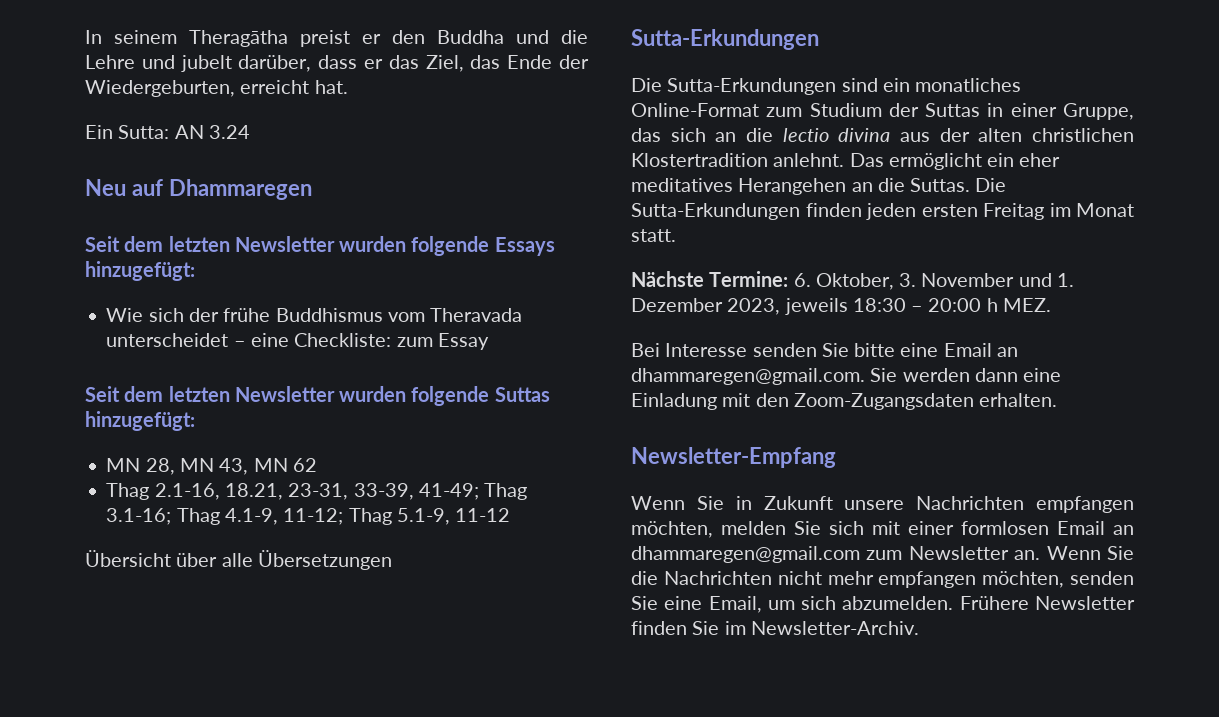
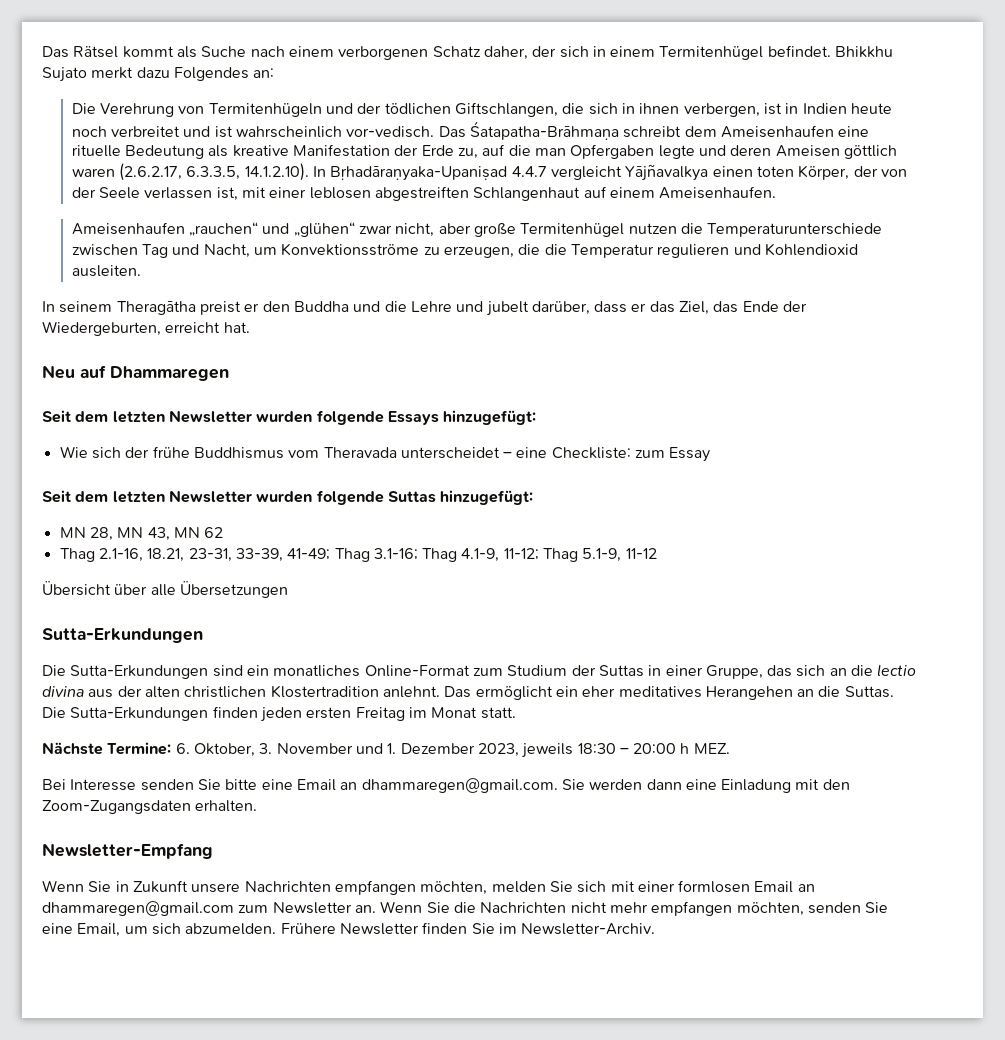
+ Das Rätsel kommt als Suche nach einem verborgenen Schatz daher, der sich in einem Termitenhügel befindet. Bhikkhu Sujato merkt dazu Folgendes an:
+ Die Verehrung von Termitenhügeln und der tödlichen Giftschlangen, die sich in ihnen verbergen, ist in Indien heute noch verbreitet und ist wahrscheinlich vor-vedisch. Das Śatapatha-Brāhmaṇa schreibt dem Ameisenhaufen eine rituelle Bedeutung als kreative Manifestation der Erde zu, auf die man Opfergaben legte und deren Ameisen göttlich waren (2.6.2.17, 6.3.3.5, 14.1.2.10). In Bṛhadāraṇyaka-Upaniṣad 4.4.7 vergleicht Yājñavalkya einen toten Körper, der von der Seele verlassen ist, mit einer leblosen abgestreiften Schlangenhaut auf einem Ameisenhaufen.
+ Ameisenhaufen „rauchen“ und „glühen“ zwar nicht, aber große Termitenhügel nutzen die Temperaturunterschiede zwischen Tag und Nacht, um Konvektionsströme zu erzeugen, die die Temperatur regulieren und Kohlendioxid ausleiten.
- Ein Sutta: AN 3.24

